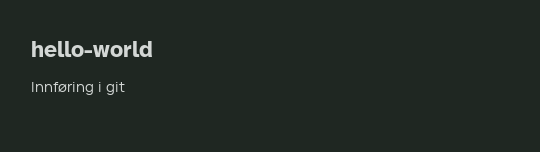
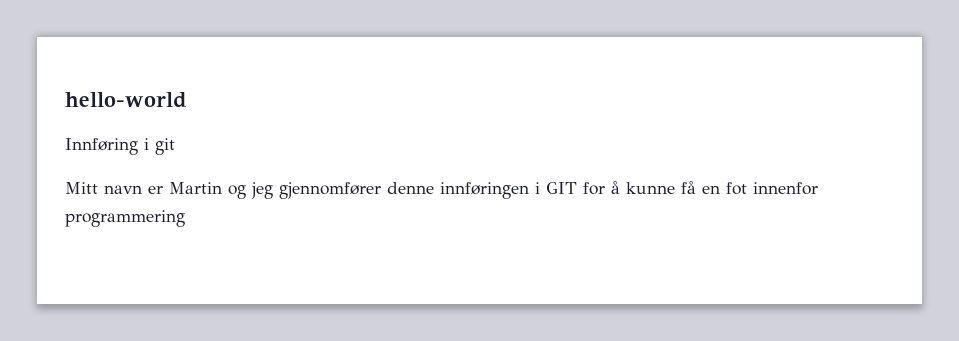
+ Mitt navn er Martin og jeg gjennomfører denne innføringen i GIT for å kunne få en fot innenfor programmering

